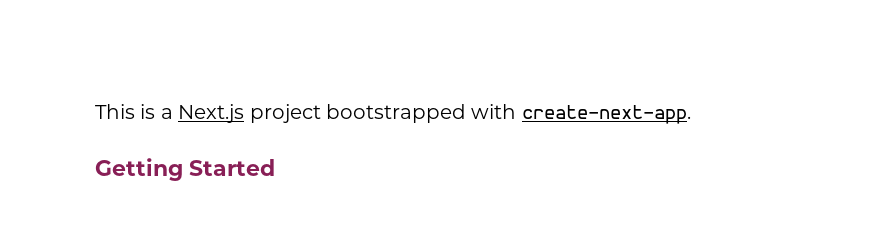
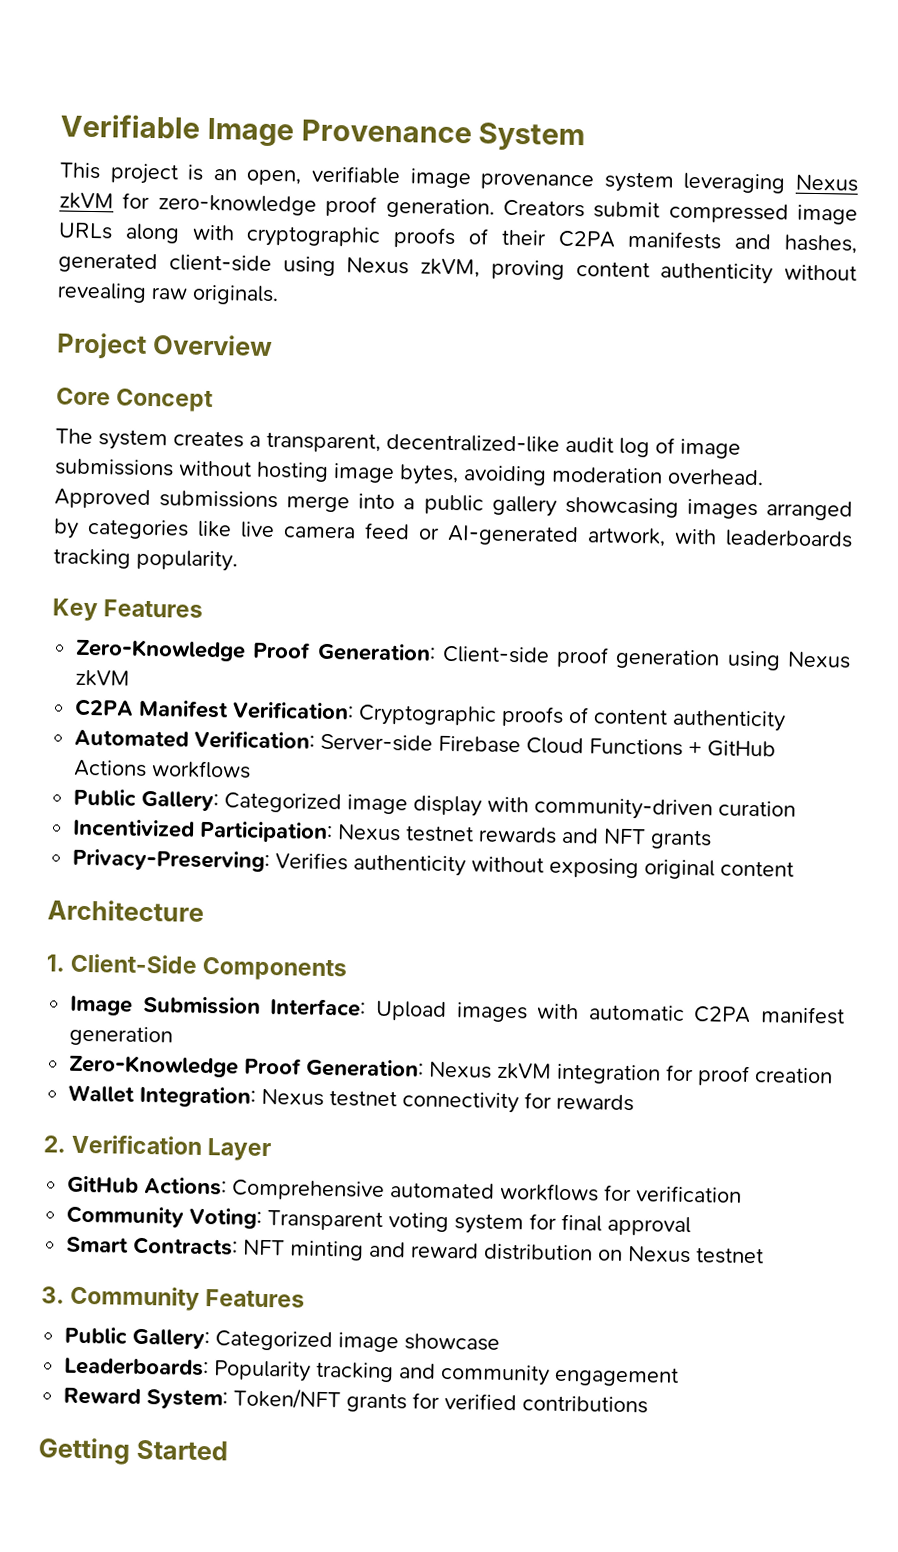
- This is a Next.js project bootstrapped with create-next-app.
+ Verifiable Image Provenance System
+ This project is an open, verifiable image provenance system leveraging Nexus zkVM for zero-knowledge proof generation. Creators submit compressed image URLs along with cryptographic proofs of their C2PA manifests and hashes, generated client-side using Nexus zkVM, proving content authenticity without revealing raw originals.
+ Project Overview
+ Core Concept
+ The system creates a transparent, decentralized-like audit log of image submissions without hosting image bytes, avoiding moderation overhead. Approved submissions merge into a public gallery showcasing images arranged by categories like live camera feed or AI-generated artwork, with leaderboards tracking popularity.
+ Key Features
+ Zero-Knowledge Proof Generation: Client-side proof generation using Nexus zkVM
+ C2PA Manifest Verification: Cryptographic proofs of content authenticity
+ Automated Verification: Server-side Firebase Cloud Functions + GitHub Actions workflows
+ Public Gallery: Categorized image display with community-driven curation
+ Incentivized Participation: Nexus testnet rewards and NFT grants
+ Privacy-Preserving: Verifies authenticity without exposing original content
+ Architecture
+ 1. Client-Side Components
+ Image Submission Interface: Upload images with automatic C2PA manifest generation
+ Zero-Knowledge Proof Generation: Nexus zkVM integration for proof creation
+ Wallet Integration: Nexus testnet connectivity for rewards
+ 2. Verification Layer
+ GitHub Actions: Comprehensive automated workflows for verification
+ Community Voting: Transparent voting system for final approval
+ Smart Contracts: NFT minting and reward distribution on Nexus testnet
+ 3. Community Features
+ Public Gallery: Categorized image showcase
+ Leaderboards: Popularity tracking and community engagement
+ Reward System: Token/NFT grants for verified contributions

